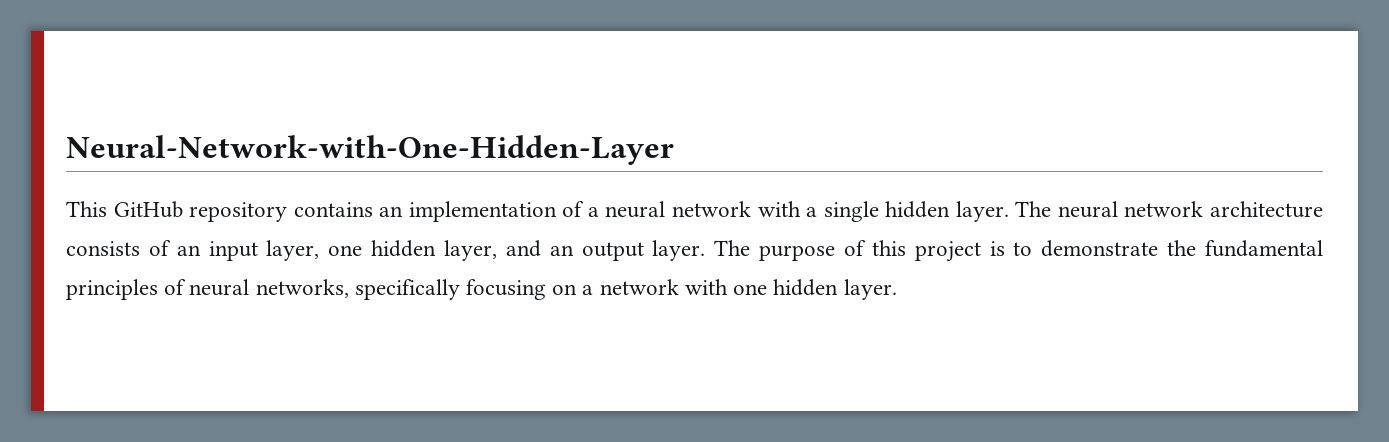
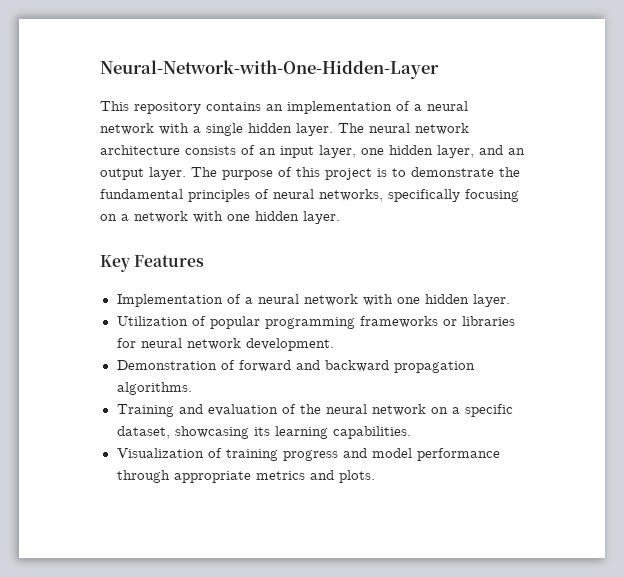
- This GitHub repository contains an implementation of a neural network with a single hidden layer.
+ This repository contains an implementation of a neural network with a single hidden layer.
+ Key Features
+ Implementation of a neural network with one hidden layer.
+ Utilization of popular programming frameworks or libraries for neural network development.
+ Demonstration of forward and backward propagation algorithms.
+ Training and evaluation of the neural network on a specific dataset, showcasing its learning capabilities.
+ Visualization of training progress and model performance through appropriate metrics and plots.

